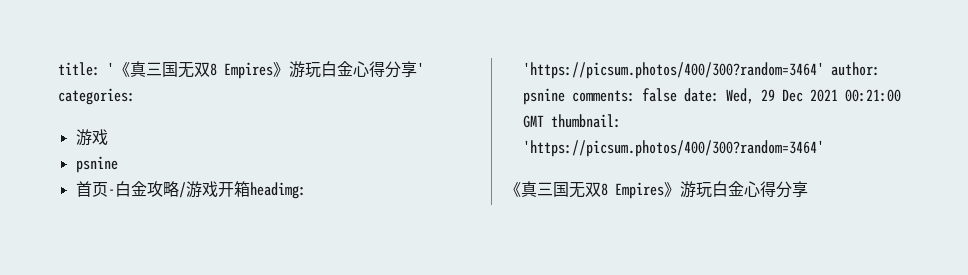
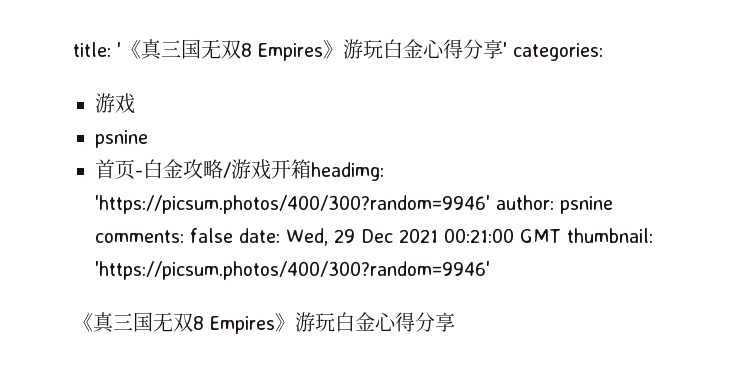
- 首页-白金攻略/游戏开箱headimg: 'https://picsum.photos/400/300?random=3464' author: psnine comments: false date: Wed, 29 Dec 2021 00:21:00 GMT thumbnail: 'https://picsum.photos/400/300?random=3464'
+ 首页-白金攻略/游戏开箱headimg: 'https://picsum.photos/400/300?random=9946' author: psnine comments: false date: Wed, 29 Dec 2021 00:21:00 GMT thumbnail: 'https://picsum.photos/400/300?random=9946'

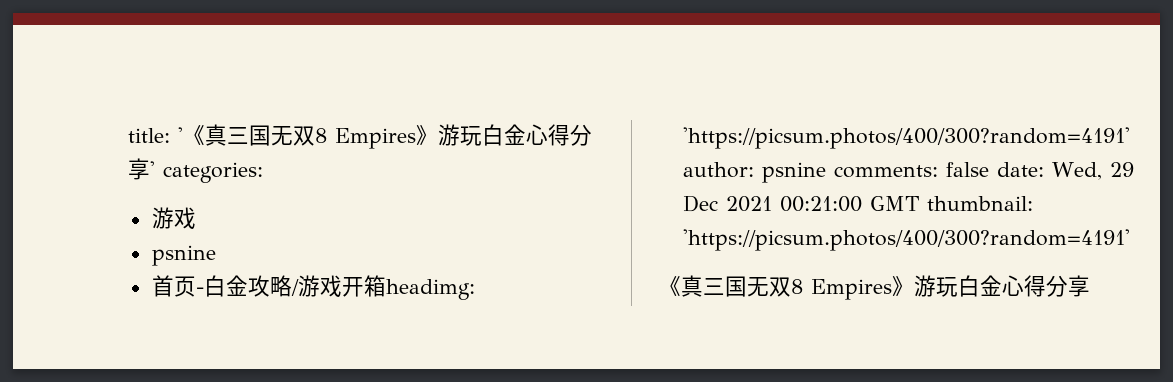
- 首页-白金攻略/游戏开箱headimg: 'https://picsum.photos/400/300?random=9946' author: psnine comments: false date: Wed, 29 Dec 2021 00:21:00 GMT thumbnail: 'https://picsum.photos/400/300?random=9946'
+ 首页-白金攻略/游戏开箱headimg: 'https://picsum.photos/400/300?random=4191' author: psnine comments: false date: Wed, 29 Dec 2021 00:21:00 GMT thumbnail: 'https://picsum.photos/400/300?random=4191'

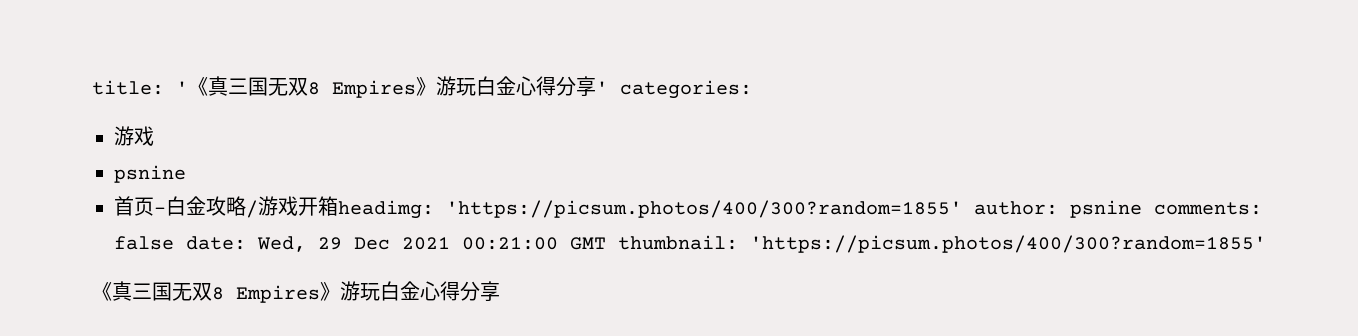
- 首页-白金攻略/游戏开箱headimg: 'https://picsum.photos/400/300?random=4191' author: psnine comments: false date: Wed, 29 Dec 2021 00:21:00 GMT thumbnail: 'https://picsum.photos/400/300?random=4191'
+ 首页-白金攻略/游戏开箱headimg: 'https://picsum.photos/400/300?random=1855' author: psnine comments: false date: Wed, 29 Dec 2021 00:21:00 GMT thumbnail: 'https://picsum.photos/400/300?random=1855'

